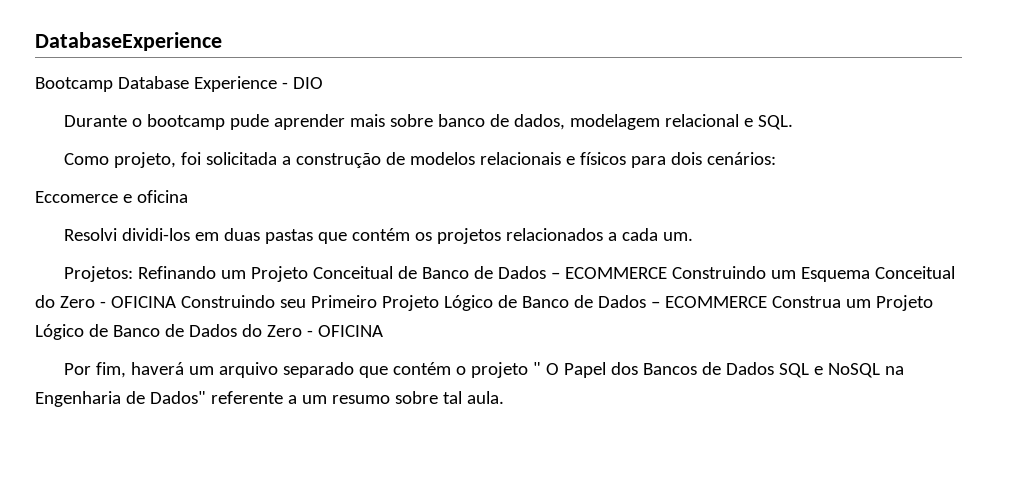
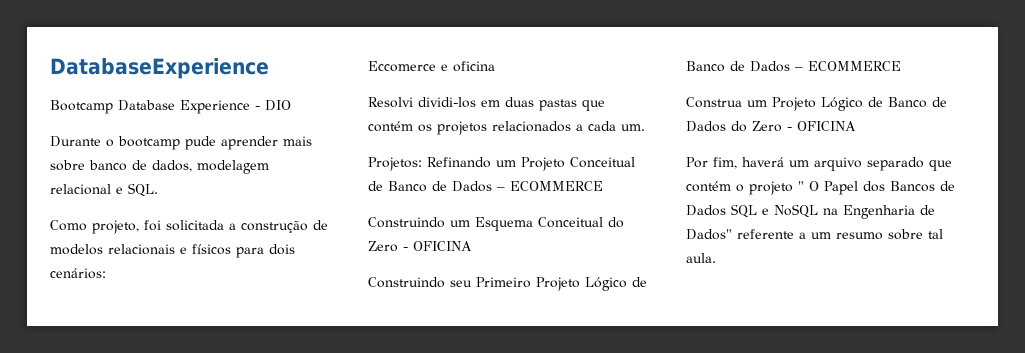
- Projetos: Refinando um Projeto Conceitual de Banco de Dados – ECOMMERCE Construindo um Esquema Conceitual do Zero - OFICINA Construindo seu Primeiro Projeto Lógico de Banco de Dados – ECOMMERCE Construa um Projeto Lógico de Banco de Dados do Zero - OFICINA
+ Projetos: Refinando um Projeto Conceitual de Banco de Dados – ECOMMERCE
+ Construindo um Esquema Conceitual do Zero - OFICINA
+ Construindo seu Primeiro Projeto Lógico de Banco de Dados – ECOMMERCE
+ Construa um Projeto Lógico de Banco de Dados do Zero - OFICINA

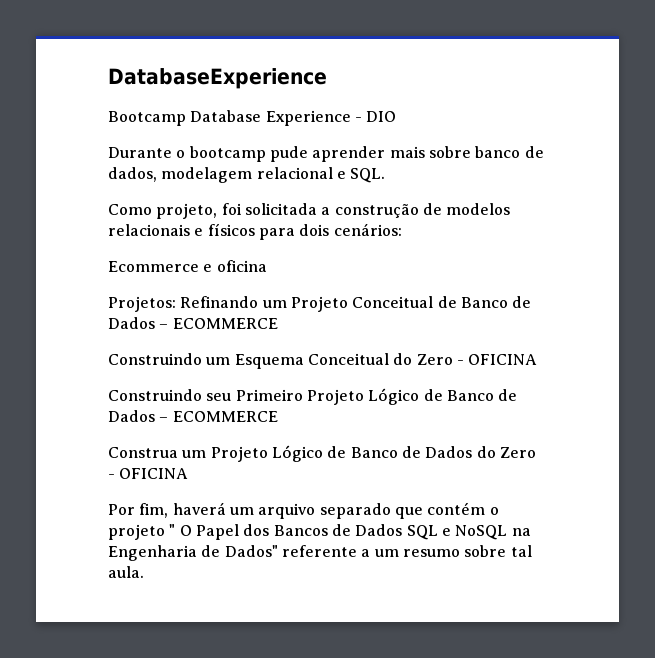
- Eccomerce e oficina
+ Ecommerce e oficina
- Resolvi dividi-los em duas pastas que contém os projetos relacionados a cada um.

